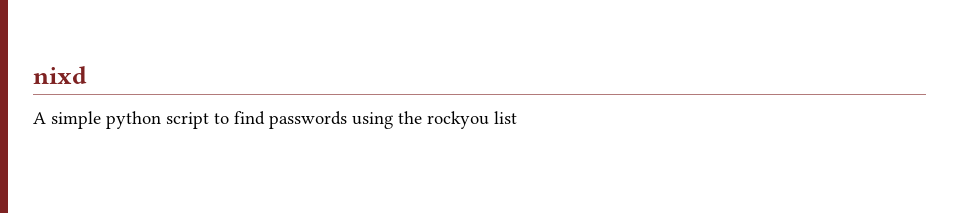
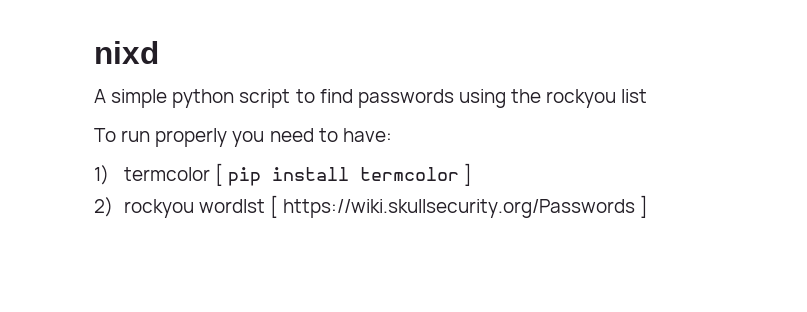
+ To run properly you need to have:
+ 1) termcolor [ pip install termcolor ]
+ 2) rockyou wordlst [ https://wiki.skullsecurity.org/Passwords ]

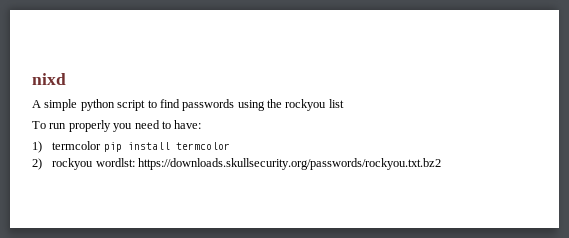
- 1) termcolor [ pip install termcolor ]
+ 1) termcolor pip install termcolor
- 2) rockyou wordlst [ https://wiki.skullsecurity.org/Passwords ]
+ 2) rockyou wordlst: https://downloads.skullsecurity.org/passwords/rockyou.txt.bz2

